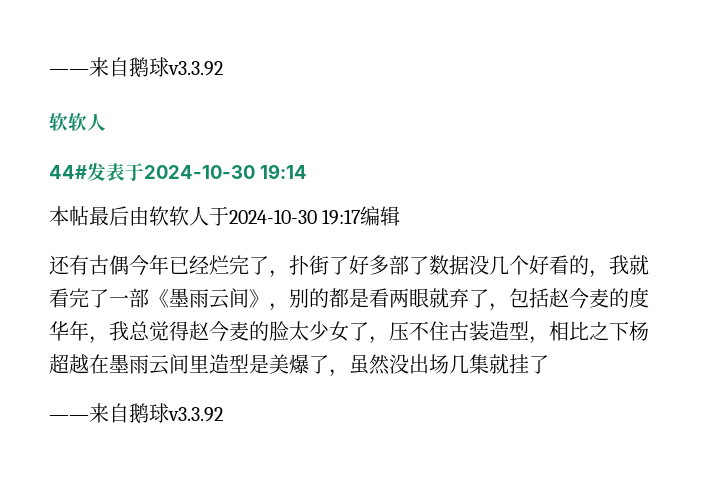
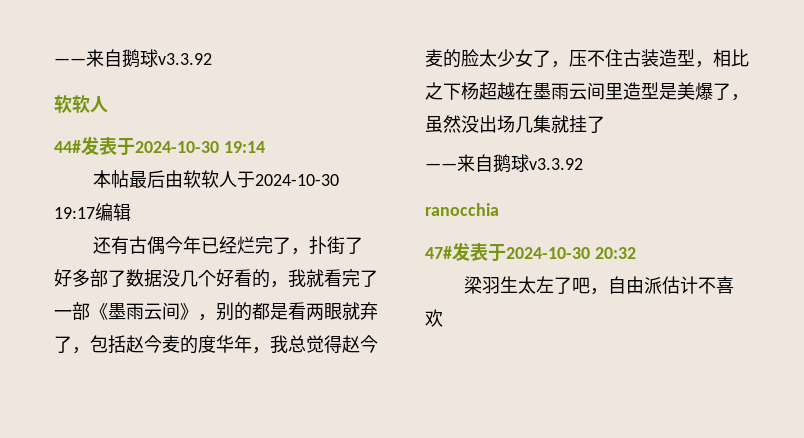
+ ranocchia
+ 47#发表于2024-10-30 20:32
+ 梁羽生太左了吧，自由派估计不喜欢

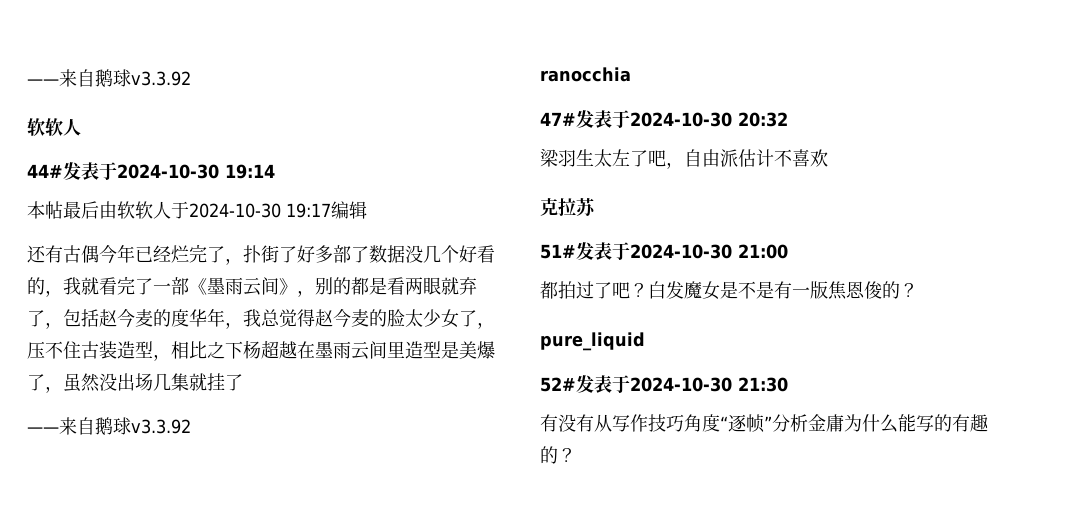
+ 克拉苏
+ 51#发表于2024-10-30 21:00
+ 都拍过了吧？白发魔女是不是有一版焦恩俊的？
+ pure_liquid
+ 52#发表于2024-10-30 21:30
+ 有没有从写作技巧角度“逐帧”分析金庸为什么能写的有趣的？

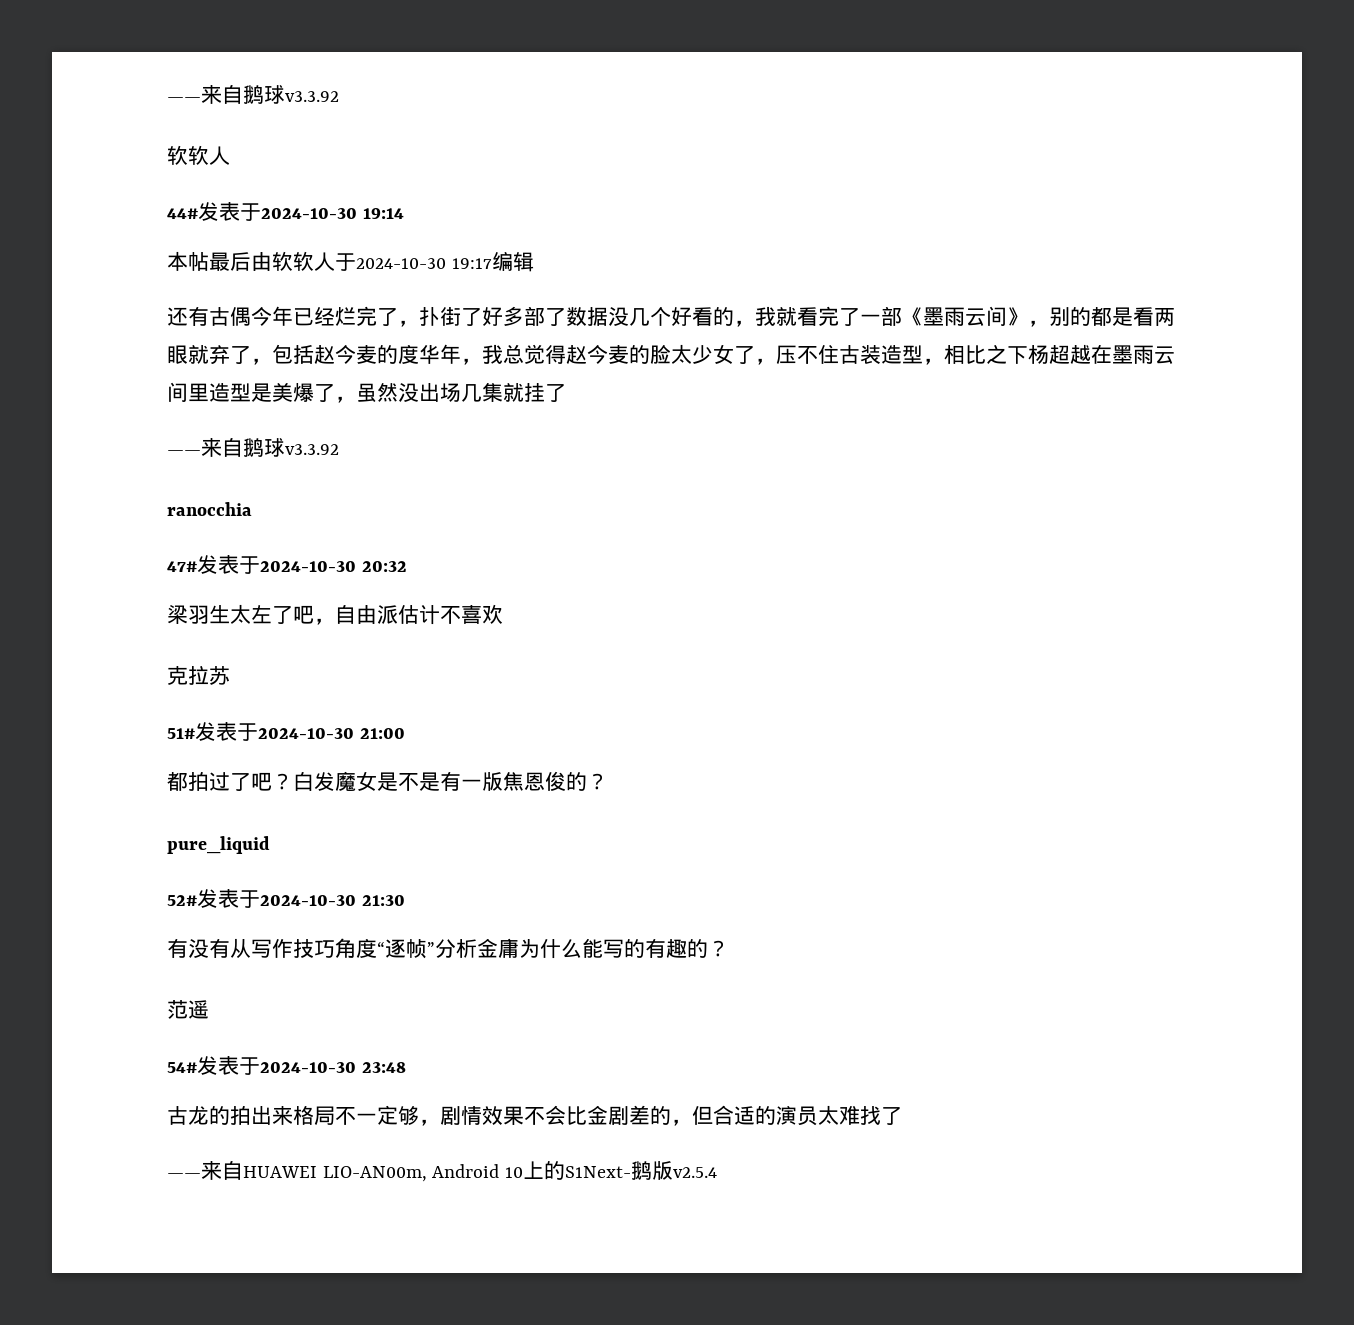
+ 范遥
+ 54#发表于2024-10-30 23:48
+ 古龙的拍出来格局不一定够，剧情效果不会比金剧差的，但合适的演员太难找了
+ ——来自HUAWEI LIO-AN00m, Android 10上的S1Next-鹅版v2.5.4

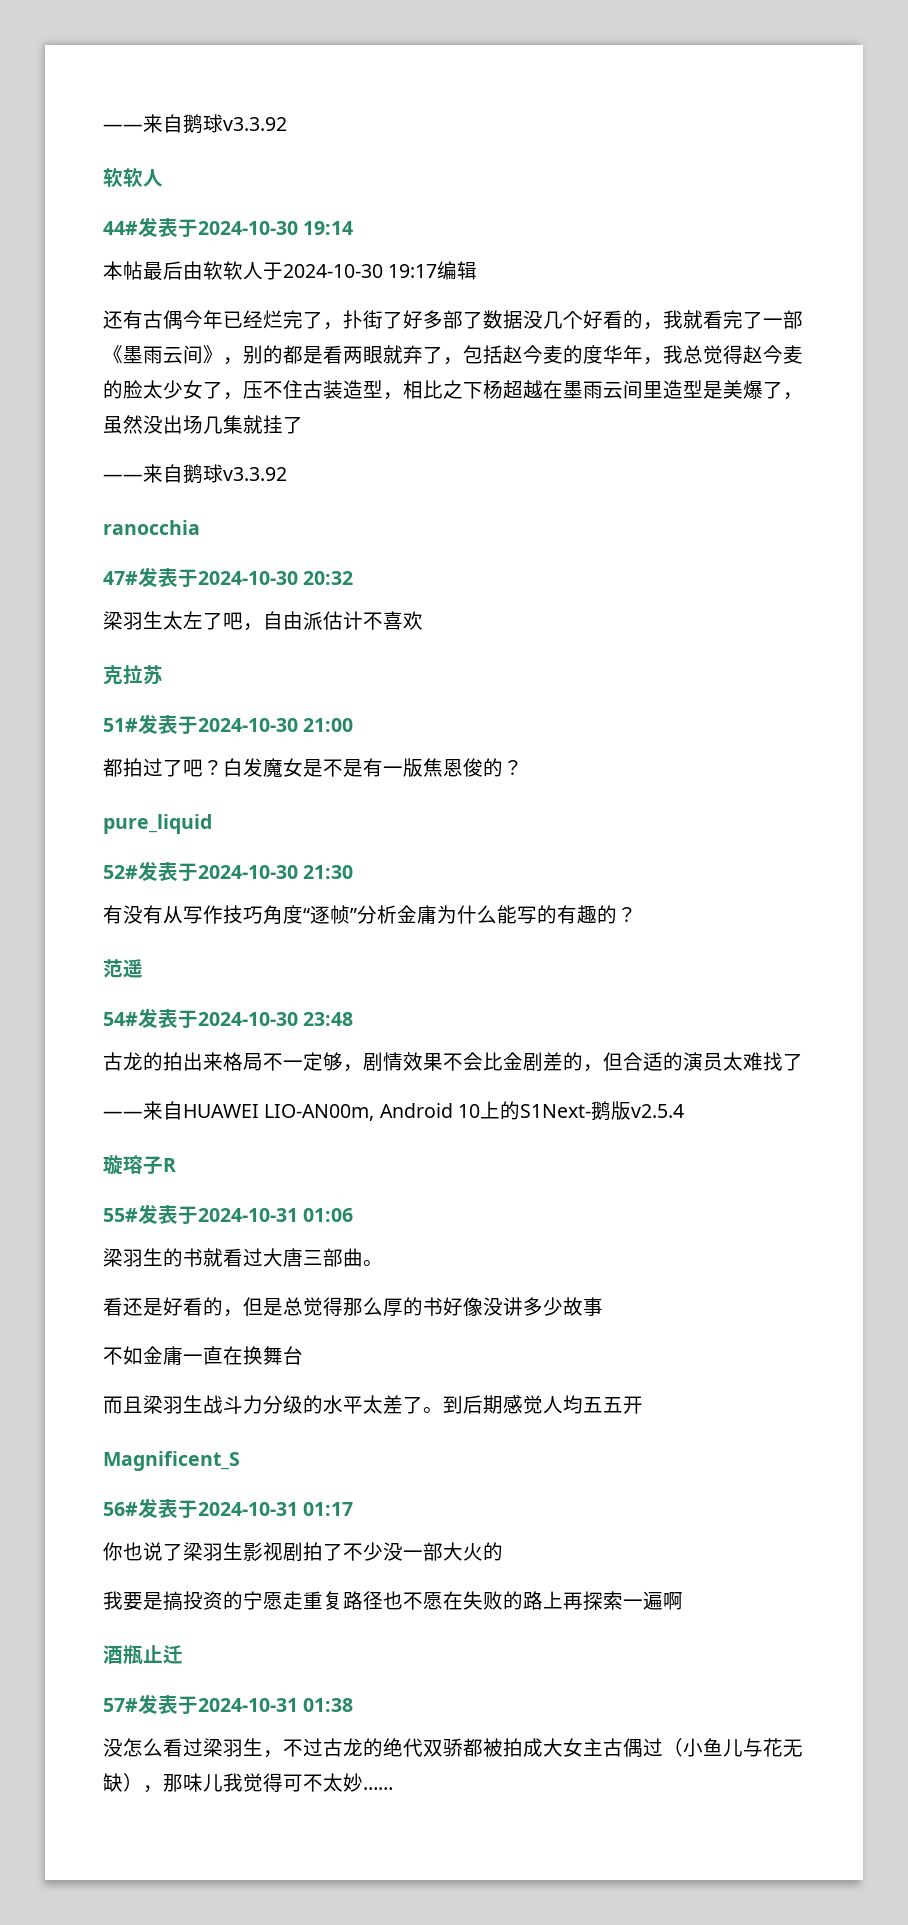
+ 璇瑢子R
+ 55#发表于2024-10-31 01:06
+ 梁羽生的书就看过大唐三部曲。
+ 看还是好看的，但是总觉得那么厚的书好像没讲多少故事
+ 不如金庸一直在换舞台
+ 而且梁羽生战斗力分级的水平太差了。到后期感觉人均五五开
+ Magnificent_S
+ 56#发表于2024-10-31 01:17
+ 你也说了梁羽生影视剧拍了不少没一部大火的
+ 我要是搞投资的宁愿走重复路径也不愿在失败的路上再探索一遍啊
+ 酒瓶止迁
+ 57#发表于2024-10-31 01:38
+ 没怎么看过梁羽生，不过古龙的绝代双骄都被拍成大女主古偶过（小鱼儿与花无缺），那味儿我觉得可不太妙……

